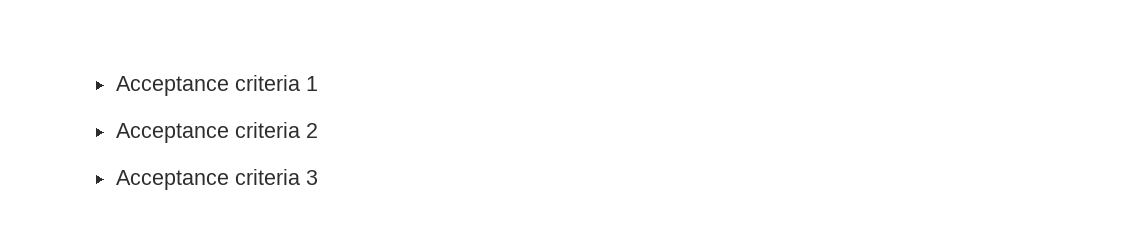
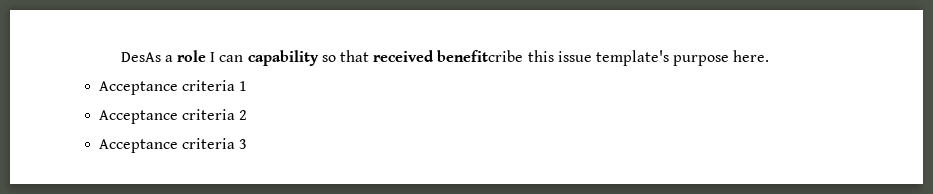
+ DesAs a role I can capability so that received benefitcribe this issue template's purpose here.

